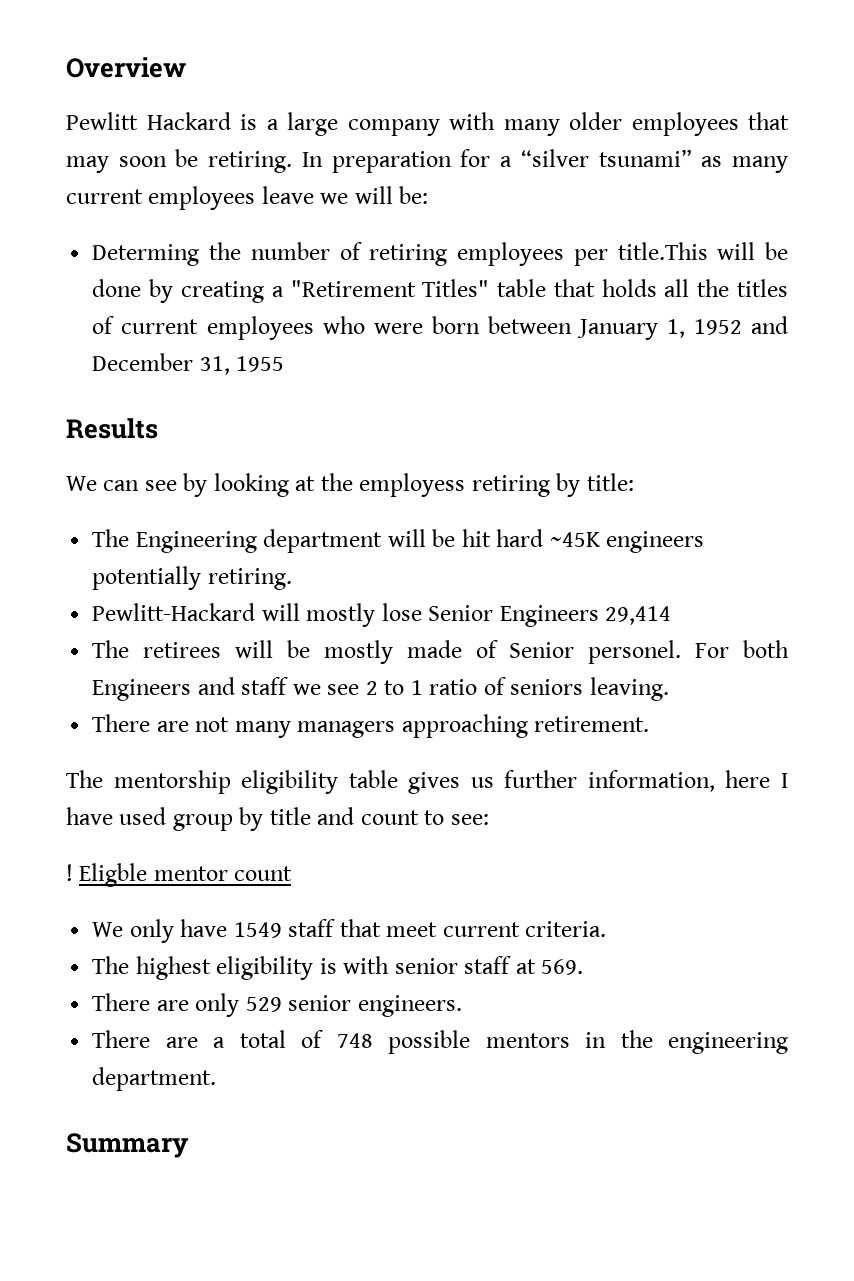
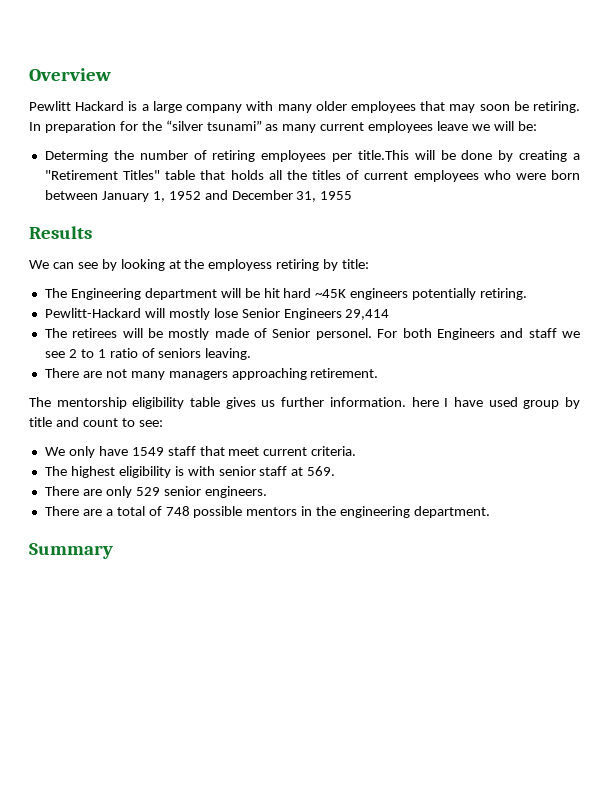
- In preparation for a “silver tsunami” as many current employees leave we will be:
+ In preparation for the “silver tsunami” as many current employees leave we will be:
- The mentorship eligibility table gives us further information, here I have used group by title and count to see:
+ The mentorship eligibility table gives us further information. here I have used group by title and count to see:
- ! Eligble mentor count

